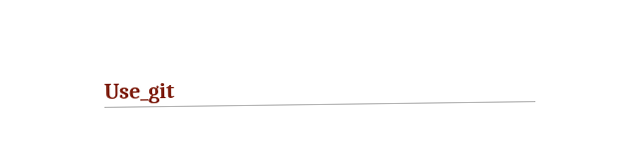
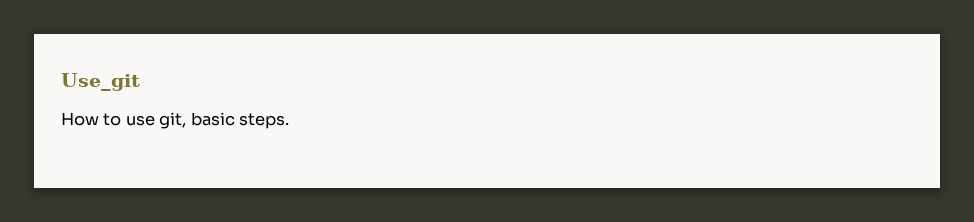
+ How to use git, basic steps.

